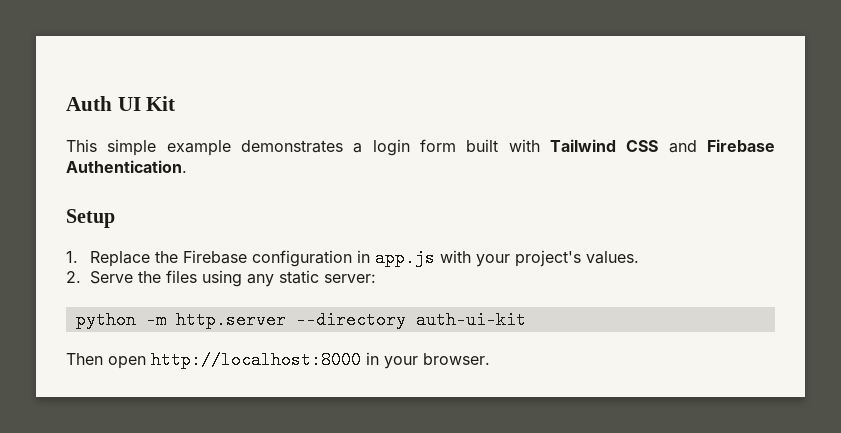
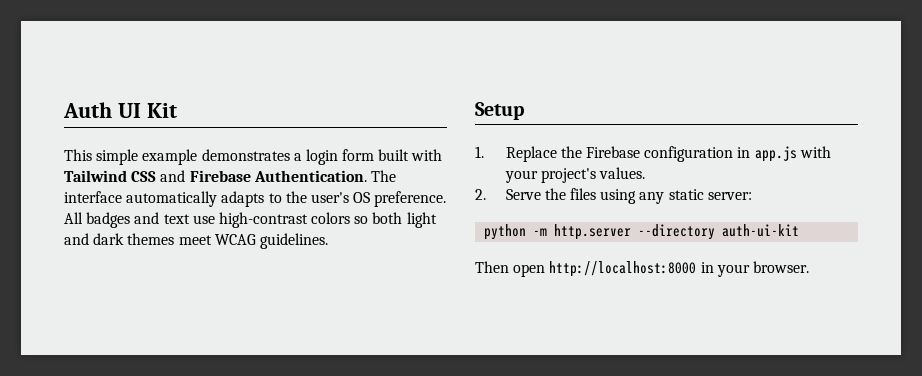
+ The interface automatically adapts to the user's OS preference. All badges and text use high-contrast colors so both light and dark themes meet WCAG guidelines.

